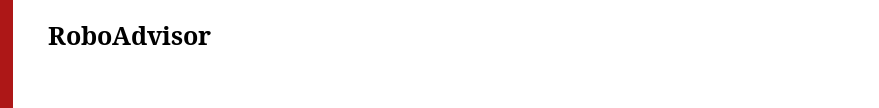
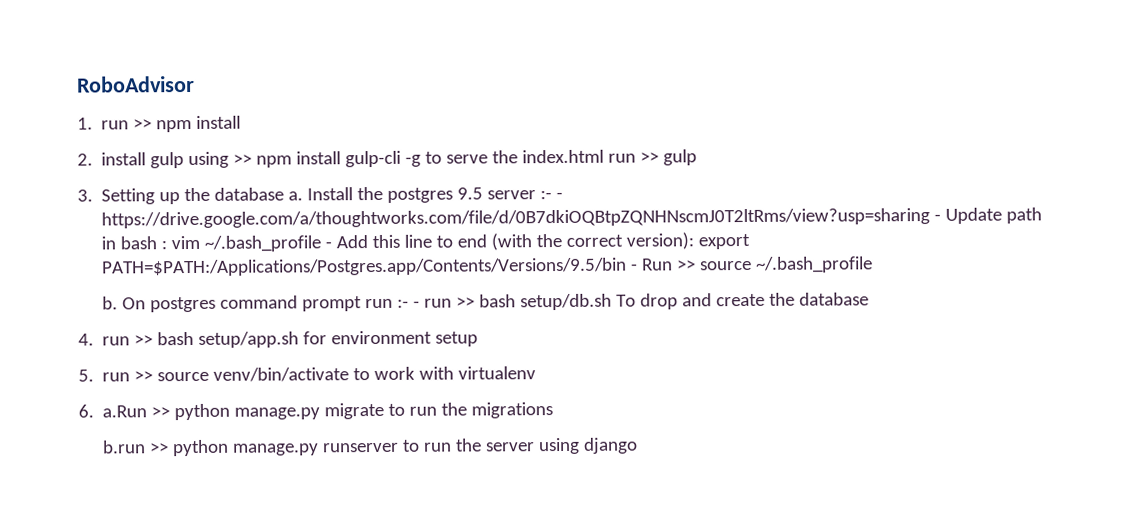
+ 1. run >> npm install
+ 2. install gulp using >> npm install gulp-cli -g to serve the index.html run >> gulp
+ 3. Setting up the database a. Install the postgres 9.5 server :- - https://drive.google.com/a/thoughtworks.com/file/d/0B7dkiOQBtpZQNHNscmJ0T2ltRms/view?usp=sharing - Update path in bash : vim ~/.bash_profile - Add this line to end (with the correct version): export PATH=$PATH:/Applications/Postgres.app/Contents/Versions/9.5/bin - Run >> source ~/.bash_profile
+ b. On postgres command prompt run :- - run >> bash setup/db.sh To drop and create the database
+ 4. run >> bash setup/app.sh for environment setup
+ 5. run >> source venv/bin/activate to work with virtualenv
+ 6. a.Run >> python manage.py migrate to run the migrations
+ b.run >> python manage.py runserver to run the server using django

